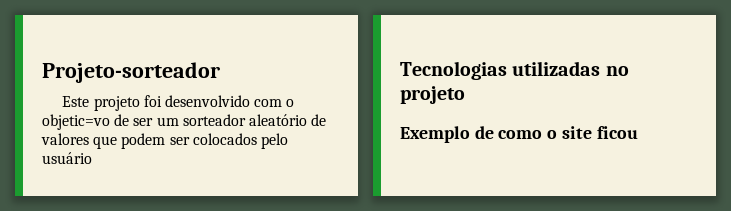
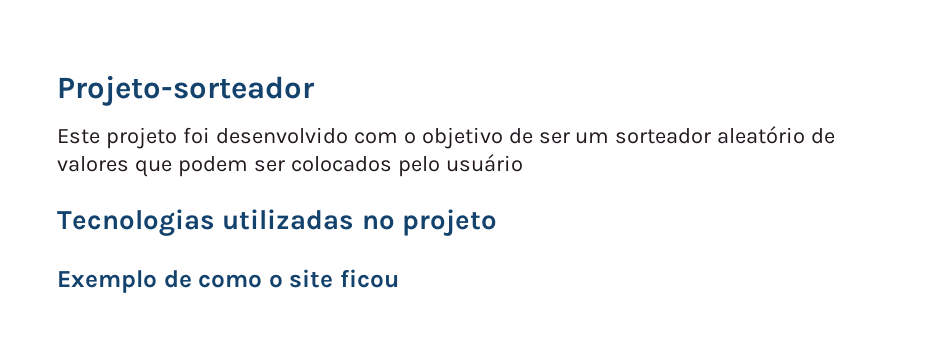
- Este projeto foi desenvolvido com o objetic=vo de ser um sorteador aleatório de valores que podem ser colocados pelo usuário
+ Este projeto foi desenvolvido com o objetivo de ser um sorteador aleatório de valores que podem ser colocados pelo usuário

